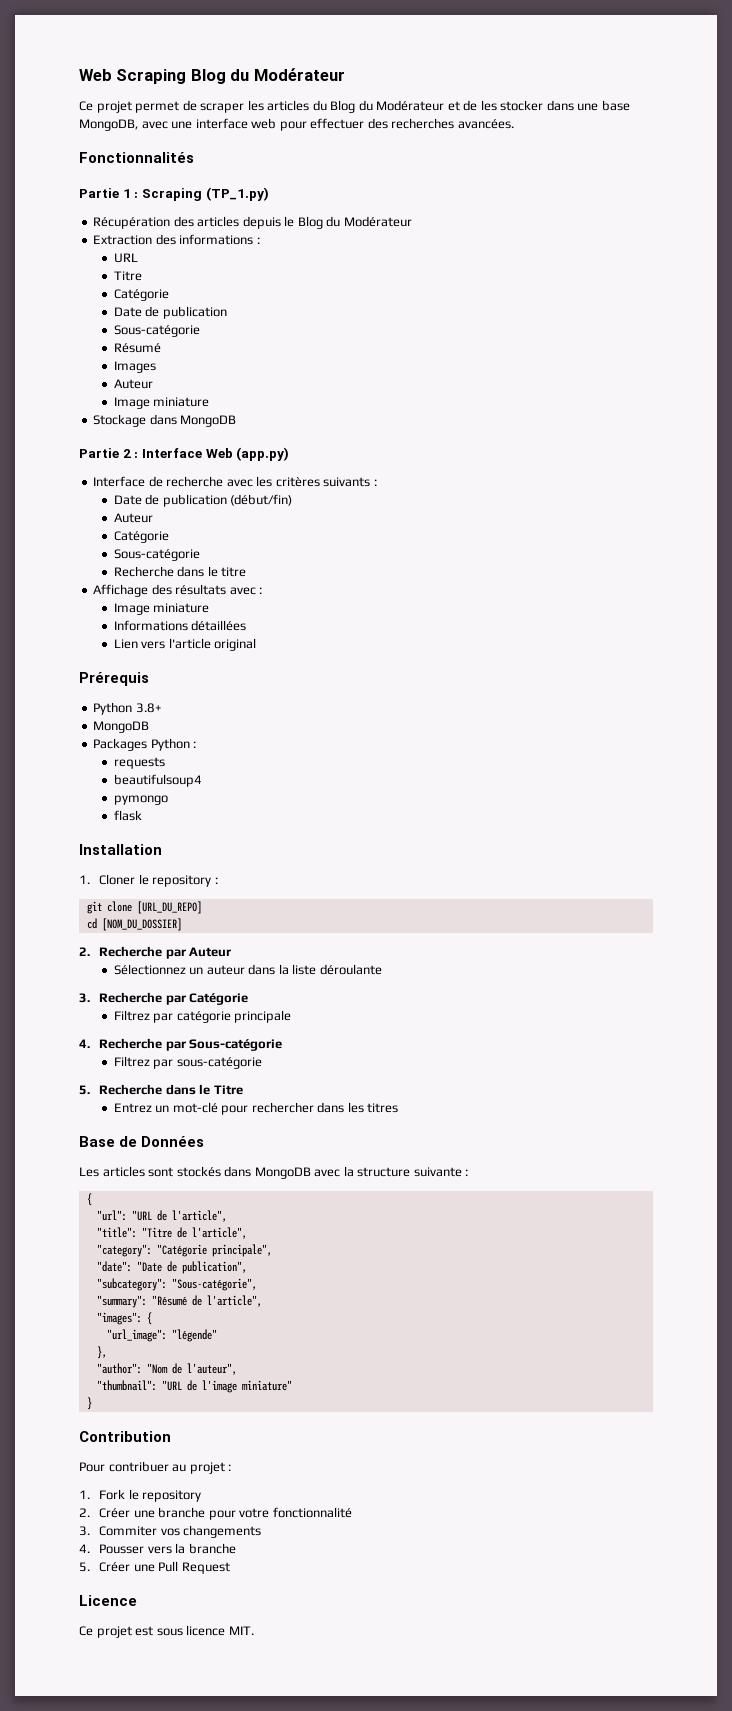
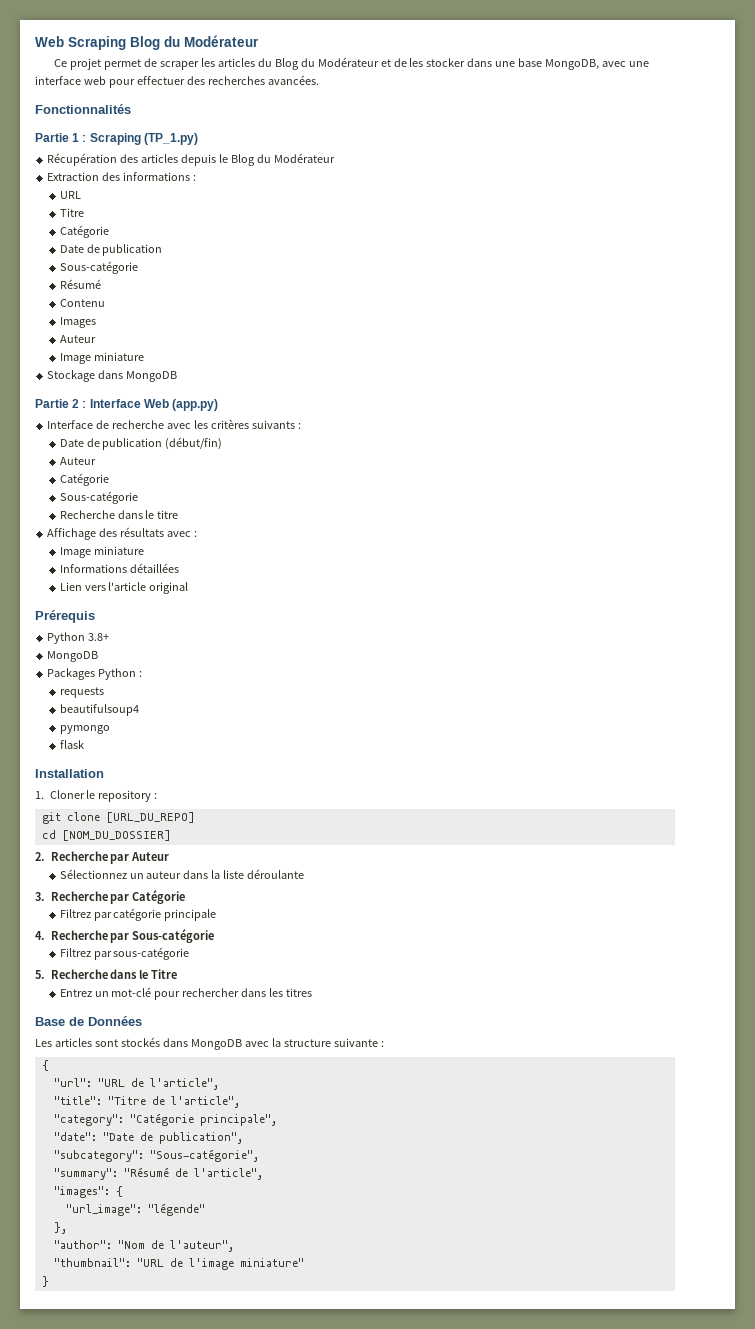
+ Contenu
- Contribution
- Pour contribuer au projet :
- 1. Fork le repository
- 2. Créer une branche pour votre fonctionnalité
- 3. Commiter vos changements
- 4. Pousser vers la branche
- 5. Créer une Pull Request
- Licence
- Ce projet est sous licence MIT.

